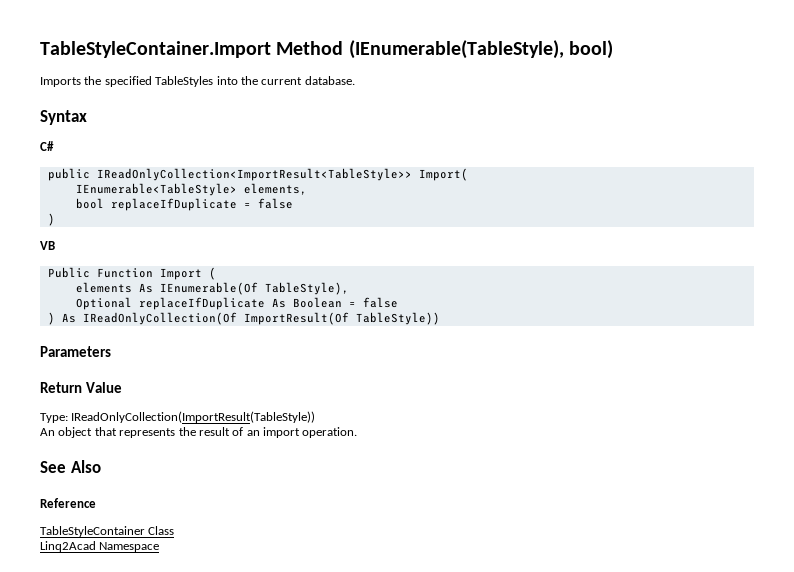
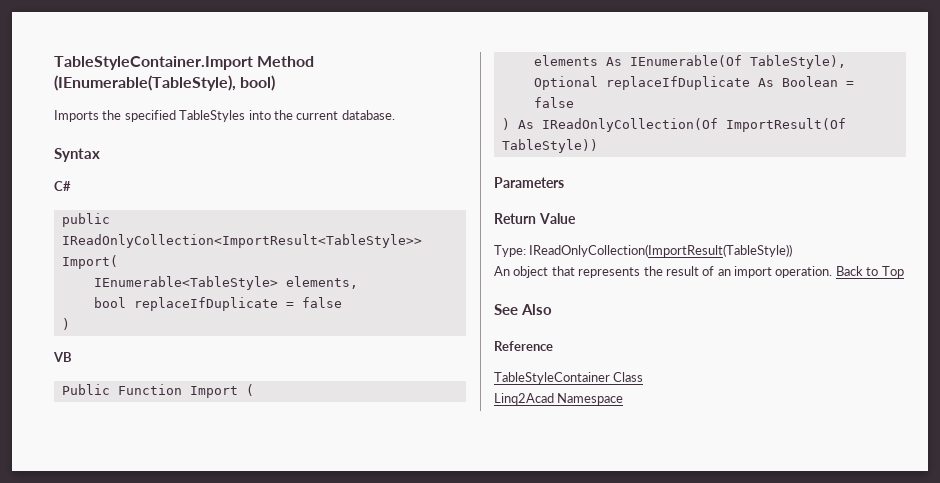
+ Back to Top

